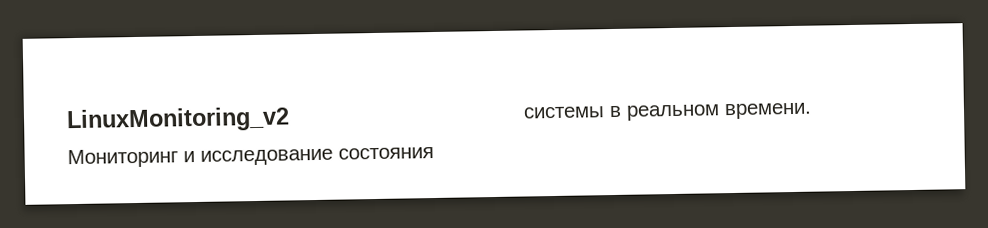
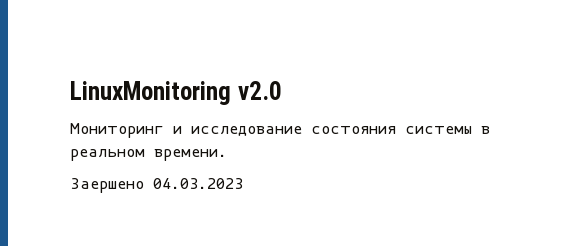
- LinuxMonitoring_v2
+ LinuxMonitoring v2.0
+ Заершено 04.03.2023

